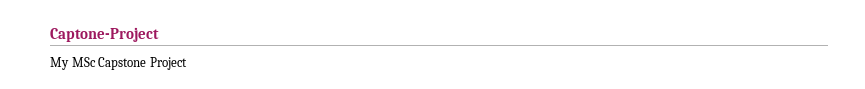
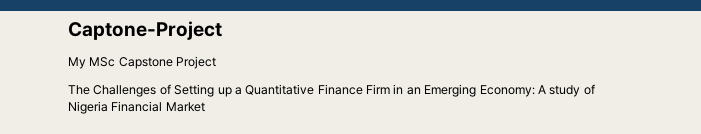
+ The Challenges of Setting up a Quantitative Finance Firm in an Emerging Economy: A study of Nigeria Financial Market

